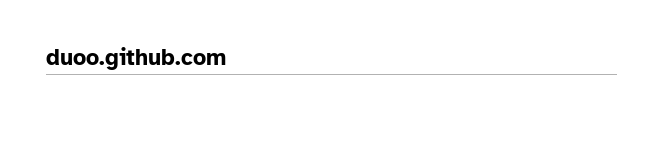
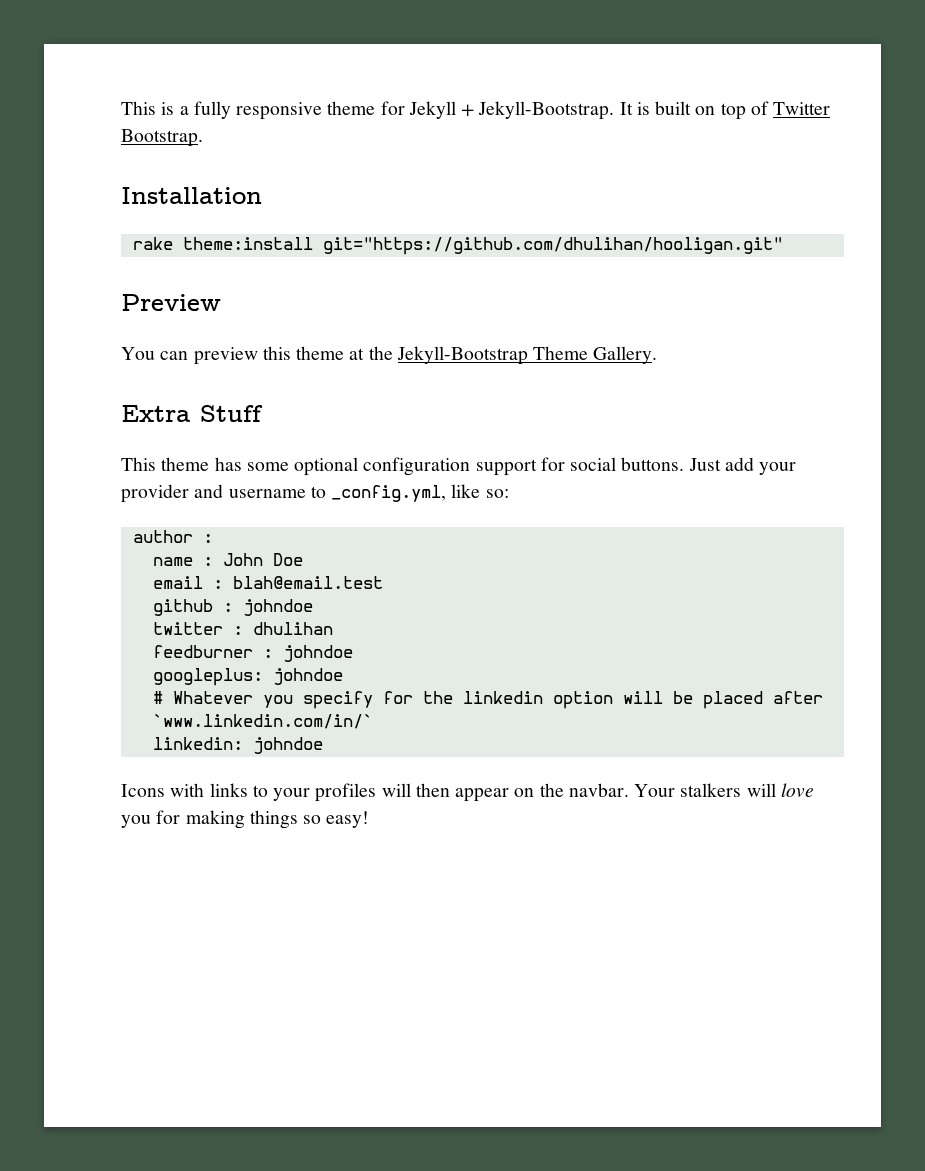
- duoo.github.com
+ This is a fully responsive theme for Jekyll + Jekyll-Bootstrap. It is built on top of Twitter Bootstrap.
+ Installation
+ rake theme:install git="https://github.com/dhulihan/hooligan.git"
+ Preview
+ You can preview this theme at the Jekyll-Bootstrap Theme Gallery.
+ Extra Stuff
+ This theme has some optional configuration support for social buttons. Just add your provider and username to _config.yml, like so:
+ author :
+ name : John Doe
+ email : blah@email.test
+ github : johndoe
+ twitter : dhulihan
+ feedburner : johndoe
+ googleplus: johndoe
+ # Whatever you specify for the linkedin option will be placed after `www.linkedin.com/in/`
+ linkedin: johndoe
+ Icons with links to your profiles will then appear on the navbar. Your stalkers will love you for making things so easy!

